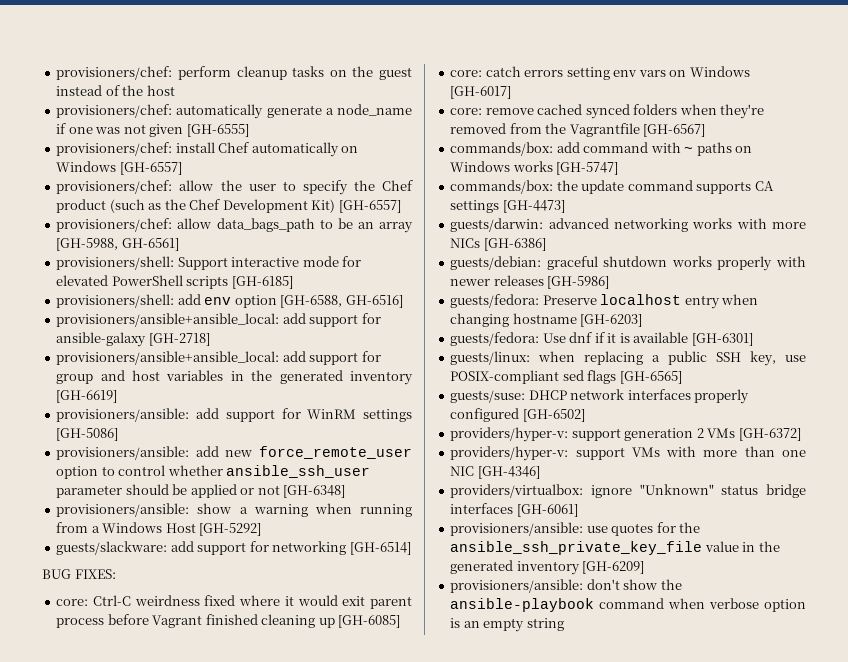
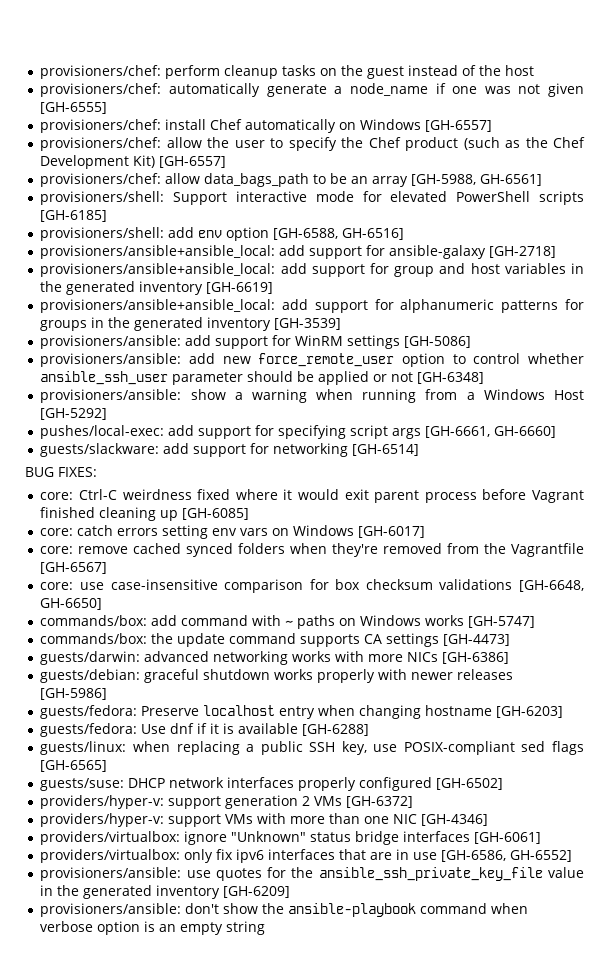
+ provisioners/ansible+ansible_local: add support for alphanumeric patterns for groups in the generated inventory [GH-3539]
+ pushes/local-exec: add support for specifying script args [GH-6661, GH-6660]
+ core: use case-insensitive comparison for box checksum validations [GH-6648, GH-6650]
- guests/fedora: Use dnf if it is available [GH-6301]
+ guests/fedora: Use dnf if it is available [GH-6288]
+ providers/virtualbox: only fix ipv6 interfaces that are in use [GH-6586, GH-6552]

